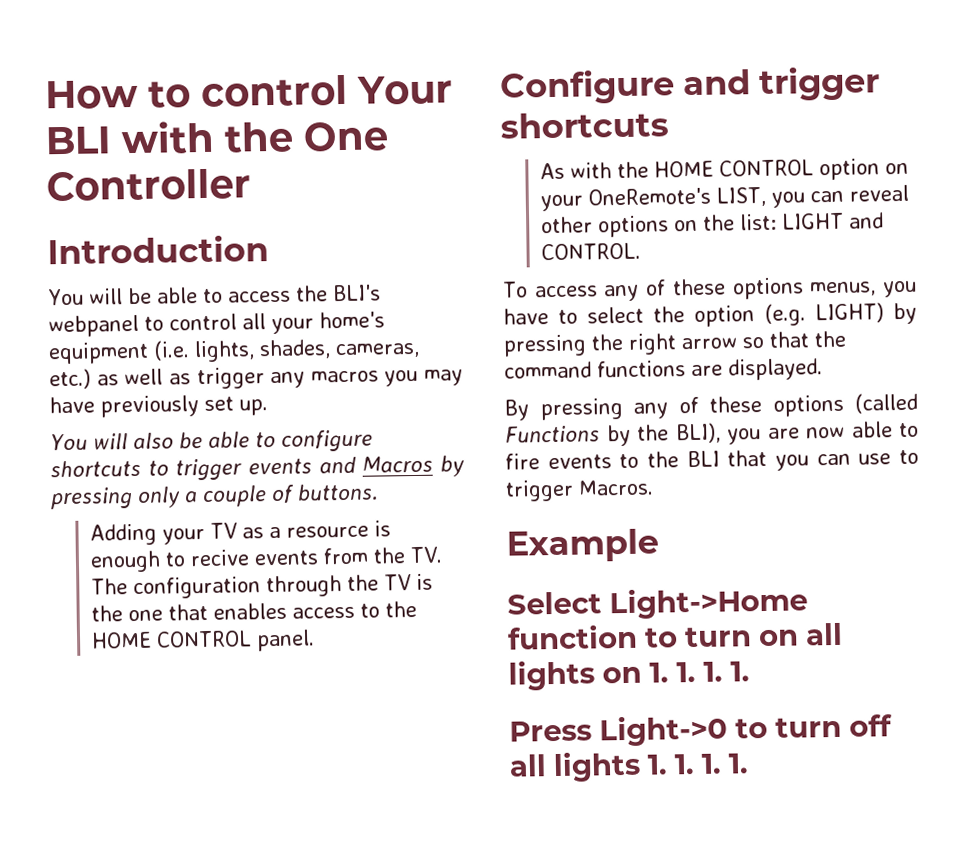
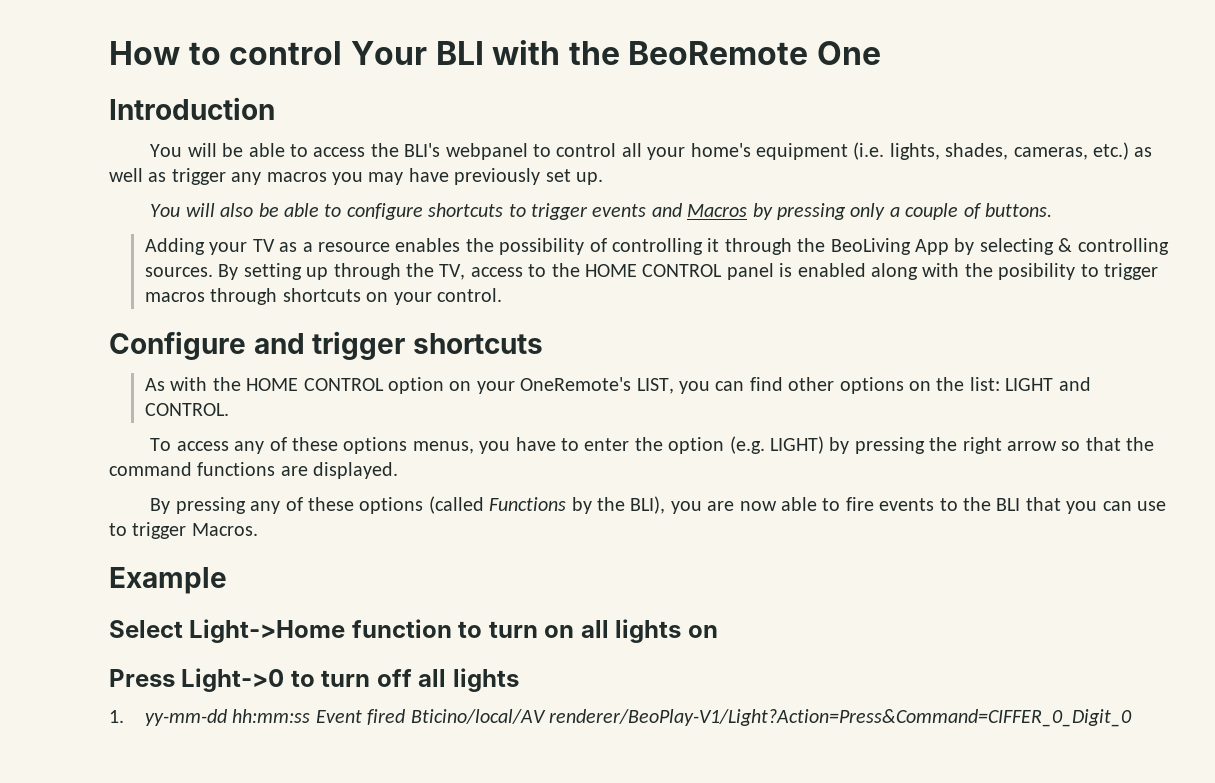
- How to control Your BLI with the One Controller
+ How to control Your BLI with the BeoRemote One
- Adding your TV as a resource is enough to recive events from the TV. The configuration through the TV is the one that enables access to the HOME CONTROL panel.
+ Adding your TV as a resource enables the possibility of controlling it through the BeoLiving App by selecting & controlling sources. By setting up through the TV, access to the HOME CONTROL panel is enabled along with the posibility to trigger macros through shortcuts on your control.
- As with the HOME CONTROL option on your OneRemote's LIST, you can reveal other options on the list: LIGHT and CONTROL.
+ As with the HOME CONTROL option on your OneRemote's LIST, you can find other options on the list: LIGHT and CONTROL.
- To access any of these options menus, you have to select the option (e.g. LIGHT) by pressing the right arrow so that the command functions are displayed.
+ To access any of these options menus, you have to enter the option (e.g. LIGHT) by pressing the right arrow so that the command functions are displayed.
- Select Light->Home function to turn on all lights on 1. 1. 1. 1.
+ Select Light->Home function to turn on all lights on
- Press Light->0 to turn off all lights 1. 1. 1. 1.
+ Press Light->0 to turn off all lights
+ 1. yy-mm-dd hh:mm:ss Event fired Bticino/local/AV renderer/BeoPlay-V1/Light?Action=Press&Command=CIFFER_0_Digit_0

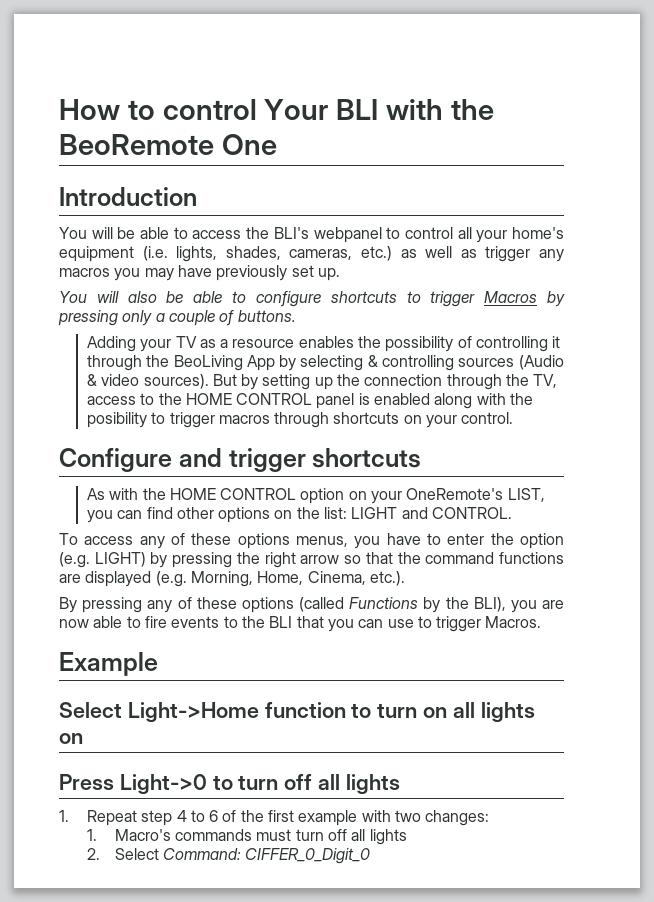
- You will also be able to configure shortcuts to trigger events and Macros by pressing only a couple of buttons.
+ You will also be able to configure shortcuts to trigger Macros by pressing only a couple of buttons.
- Adding your TV as a resource enables the possibility of controlling it through the BeoLiving App by selecting & controlling sources. By setting up through the TV, access to the HOME CONTROL panel is enabled along with the posibility to trigger macros through shortcuts on your control.
+ Adding your TV as a resource enables the possibility of controlling it through the BeoLiving App by selecting & controlling sources (Audio & video sources). But by setting up the connection through the TV, access to the HOME CONTROL panel is enabled along with the posibility to trigger macros through shortcuts on your control.
- To access any of these options menus, you have to enter the option (e.g. LIGHT) by pressing the right arrow so that the command functions are displayed.
+ To access any of these options menus, you have to enter the option (e.g. LIGHT) by pressing the right arrow so that the command functions are displayed (e.g. Morning, Home, Cinema, etc.).
- 1. yy-mm-dd hh:mm:ss Event fired Bticino/local/AV renderer/BeoPlay-V1/Light?Action=Press&Command=CIFFER_0_Digit_0
+ 1. Repeat step 4 to 6 of the first example with two changes:
+ 1. Macro's commands must turn off all lights
+ 2. Select Command: CIFFER_0_Digit_0

